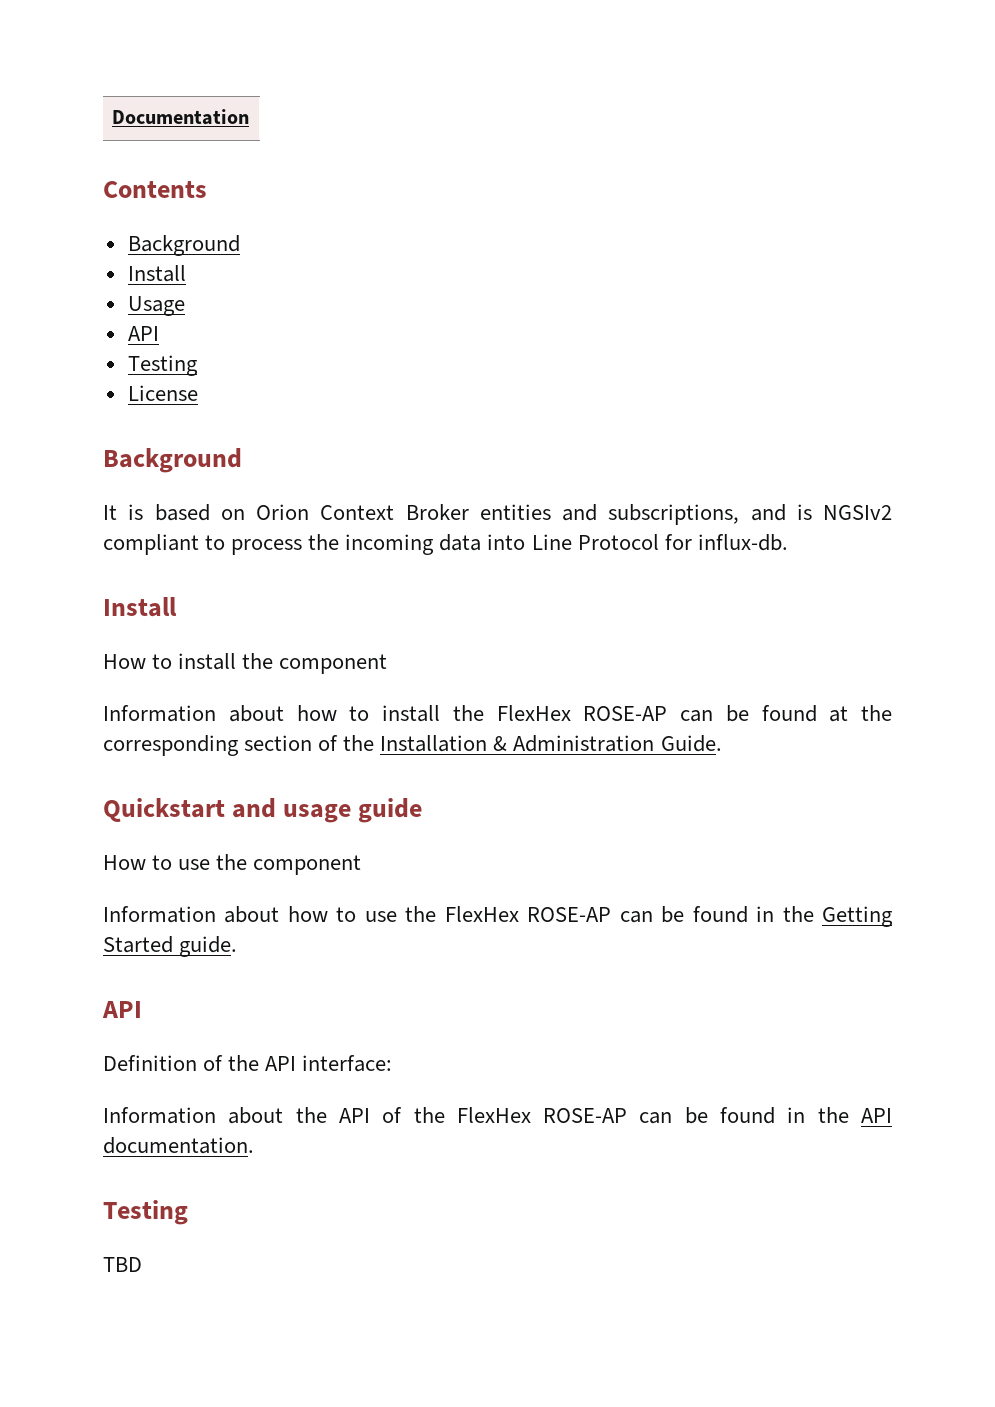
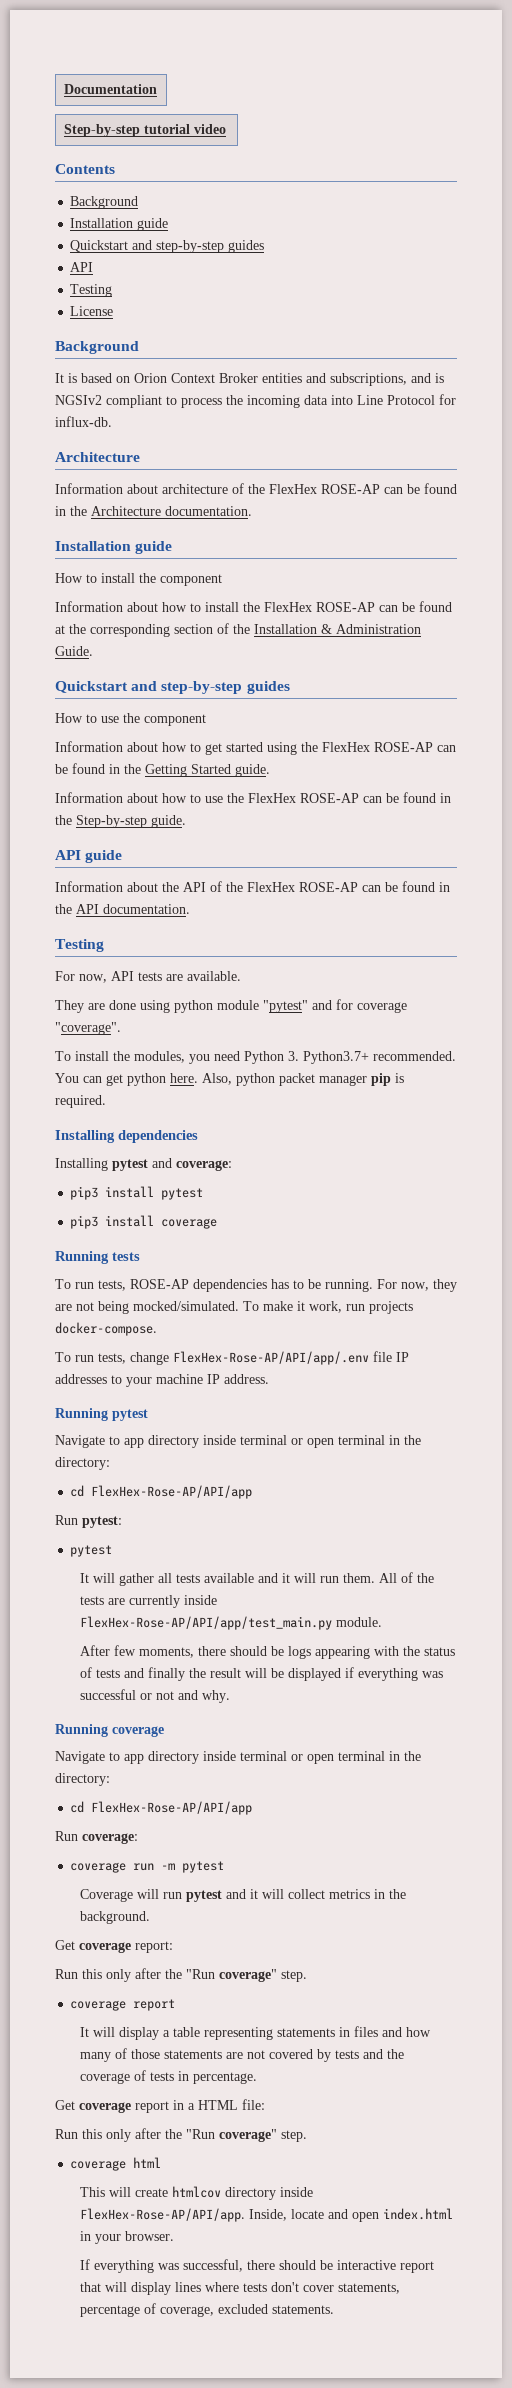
+ Step-by-step tutorial video
  Contents
  Background
- Install
- Usage
+ Installation guide
+ Quickstart and step-by-step guides
  It is based on Orion Context Broker entities and subscriptions, and is NGSIv2 compliant to process the incoming data into Line Protocol for influx-db.
- Install
+ Architecture
+ Information about architecture of the FlexHex ROSE-AP can be found in the Architecture documentation.
+ Installation guide
  Information about how to install the FlexHex ROSE-AP can be found at the corresponding section of the Installation & Administration Guide.
- Quickstart and usage guide
+ Quickstart and step-by-step guides
+ Information about how to get started using the FlexHex ROSE-AP can be found in the Getting Started guide.
- Information about how to use the FlexHex ROSE-AP can be found in the Getting Started guide.
- API
- Definition of the API interface:
+ Information about how to use the FlexHex ROSE-AP can be found in the Step-by-step guide.
+ API guide
- TBD
+ For now, API tests are available.
+ They are done using python module "pytest" and for coverage "coverage".
+ To install the modules, you need Python 3. Python3.7+ recommended. You can get python here. Also, python packet manager pip is required.
+ Installing dependencies
+ Installing pytest and coverage:
+ pip3 install pytest
+ pip3 install coverage
+ Running tests
+ To run tests, ROSE-AP dependencies has to be running. For now, they are not being mocked/simulated. To make it work, run projects docker-compose.
+ To run tests, change FlexHex-Rose-AP/API/app/.env file IP addresses to your machine IP address.
+ Running pytest
+ Navigate to app directory inside terminal or open terminal in the directory:
+ cd FlexHex-Rose-AP/API/app
+ Run pytest:
+ pytest
+ It will gather all tests available and it will run them. All of the tests are currently inside FlexHex-Rose-AP/API/app/test_main.py module.
+ After few moments, there should be logs appearing with the status of tests and finally the result will be displayed if everything was successful or not and why.
+ Running coverage
+ Navigate to app directory inside terminal or open terminal in the directory:
+ cd FlexHex-Rose-AP/API/app
+ Run coverage:
+ coverage run -m pytest
+ Coverage will run pytest and it will collect metrics in the background.
+ Get coverage report:
+ Run this only after the "Run coverage" step.
+ coverage report
+ It will display a table representing statements in files and how many of those statements are not covered by tests and the coverage of tests in percentage.
+ Get coverage report in a HTML file:
+ Run this only after the "Run coverage" step.
+ coverage html
+ This will create htmlcov directory inside FlexHex-Rose-AP/API/app. Inside, locate and open index.html in your browser.
+ If everything was successful, there should be interactive report that will display lines where tests don't cover statements, percentage of coverage, excluded statements.

